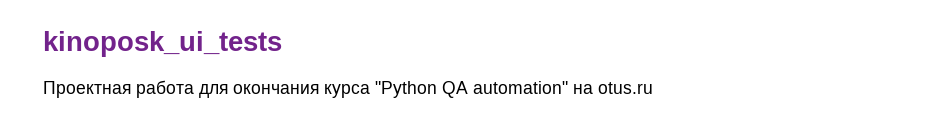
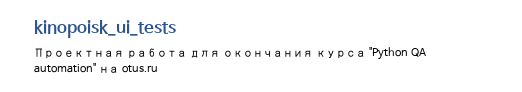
- kinoposk_ui_tests
+ kinopoisk_ui_tests

